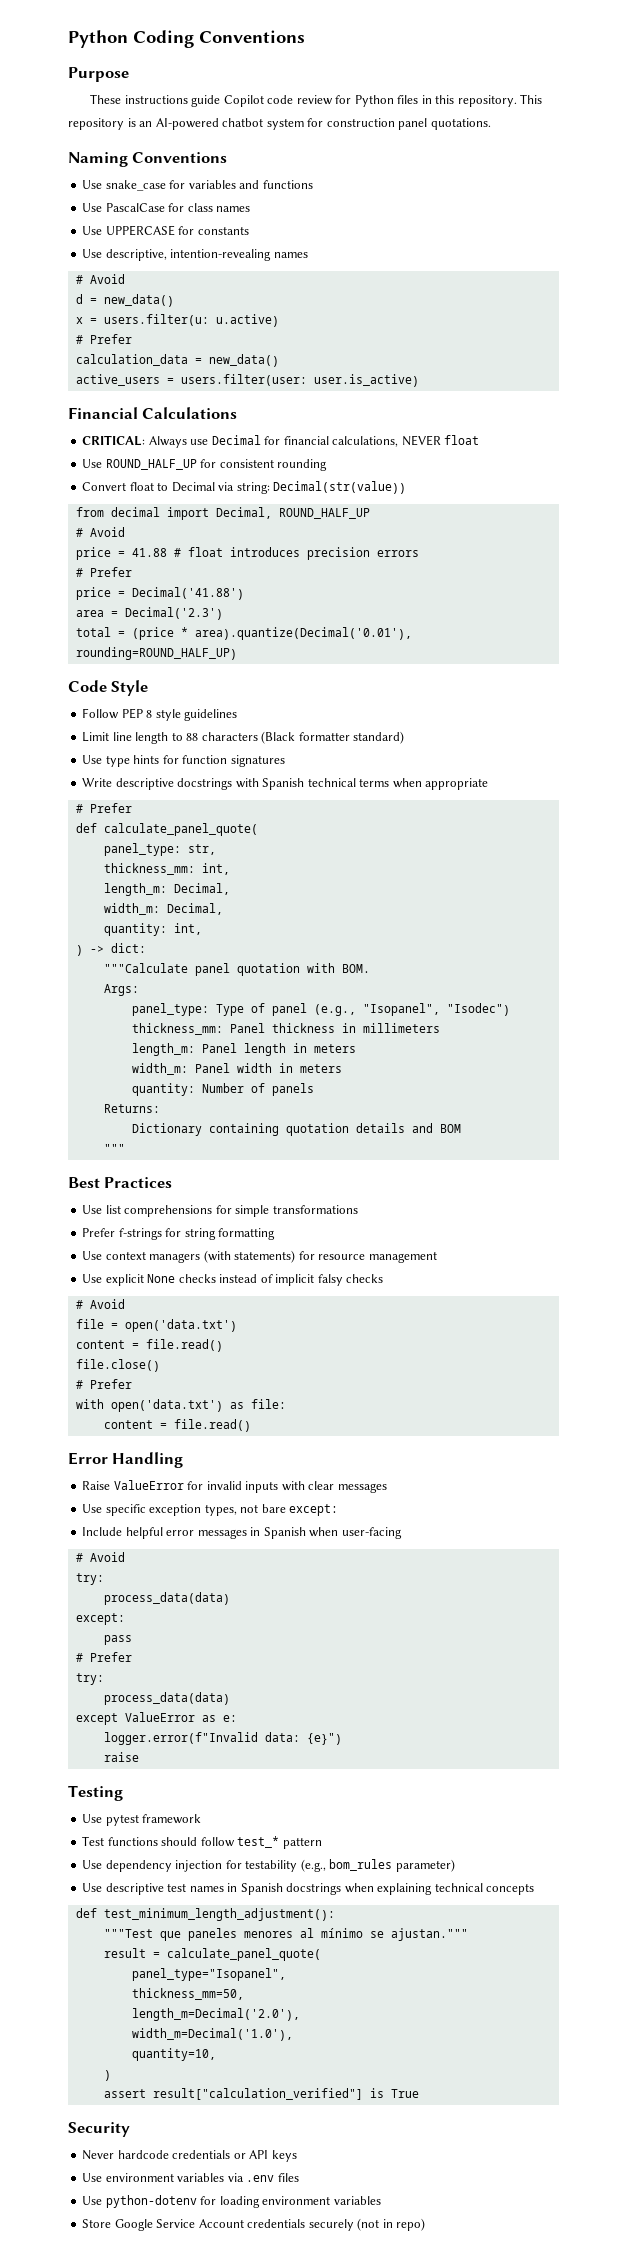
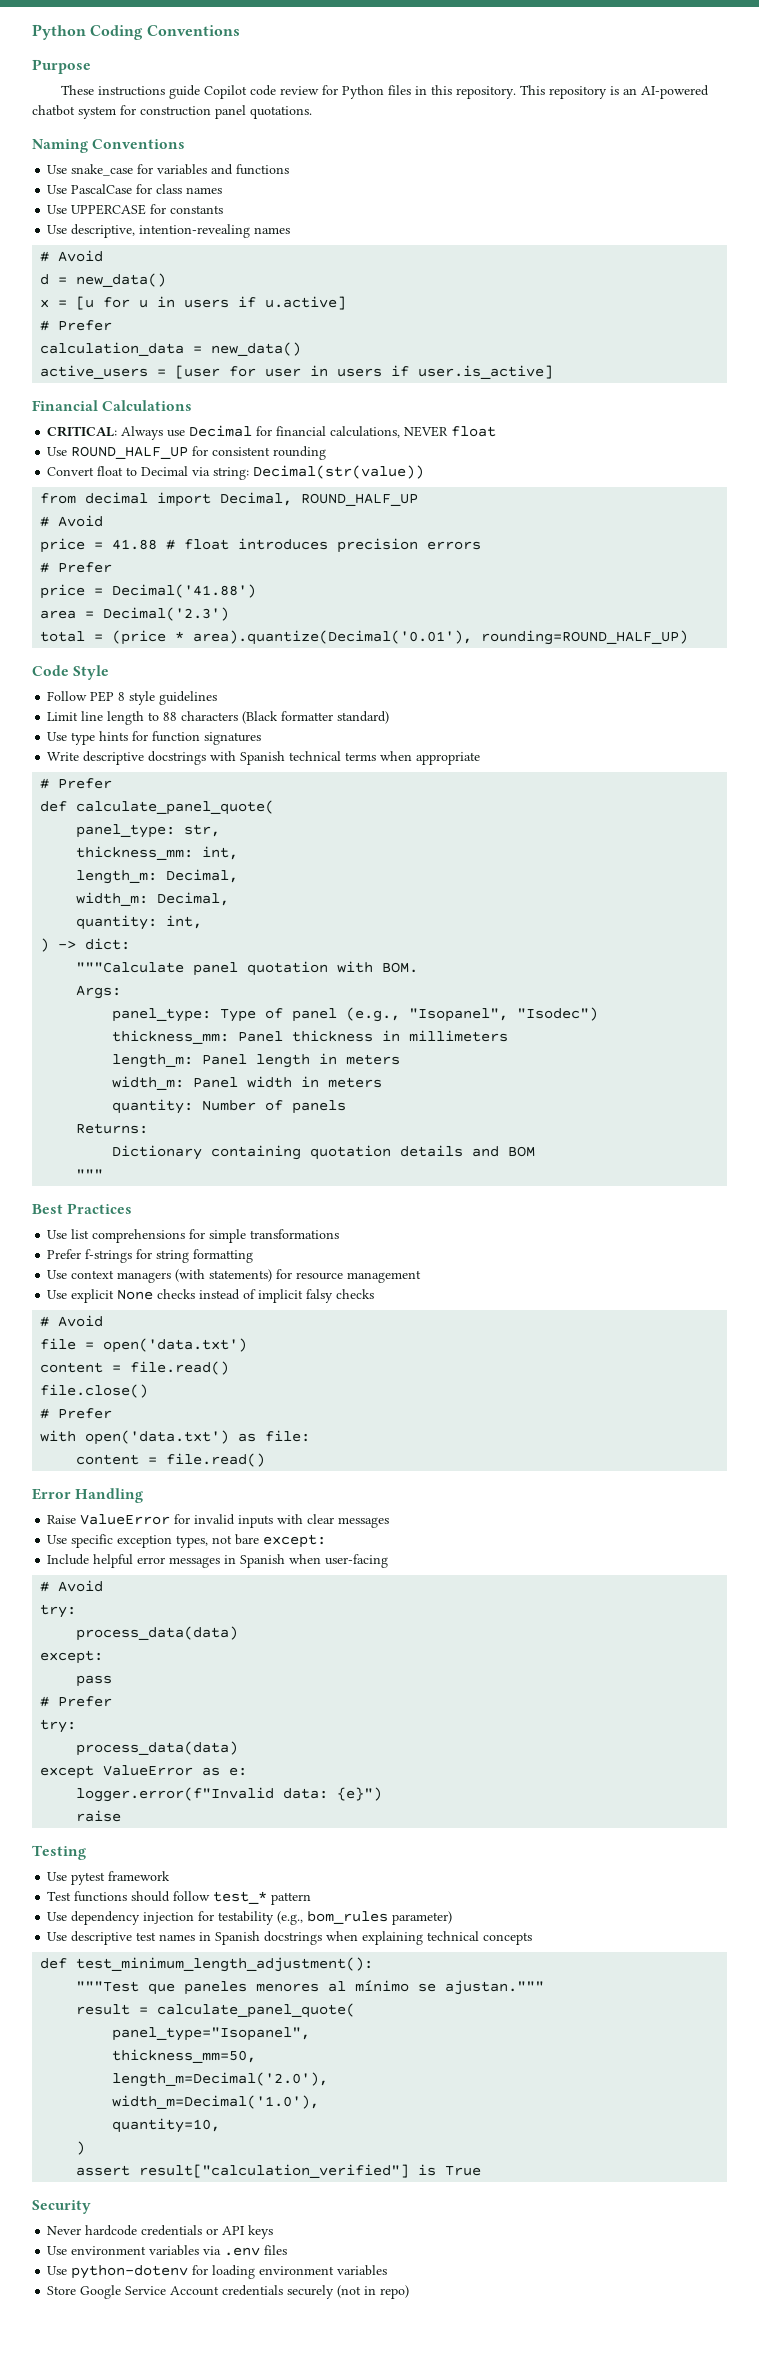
- x = users.filter(u: u.active)
+ x = [u for u in users if u.active]
- active_users = users.filter(user: user.is_active)
+ active_users = [user for user in users if user.is_active]

